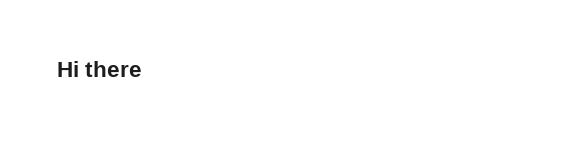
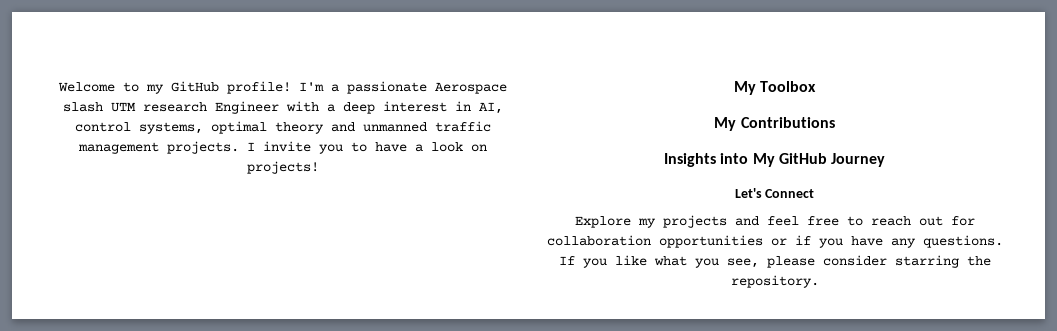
- Hi there
+ Welcome to my GitHub profile! I'm a passionate Aerospace slash UTM research Engineer with a deep interest in AI, control systems, optimal theory and unmanned traffic management projects. I invite you to have a look on projects!
+ My Toolbox
+ My Contributions
+ Insights into My GitHub Journey
+ Let's Connect
+ Explore my projects and feel free to reach out for collaboration opportunities or if you have any questions. If you like what you see, please consider starring the repository.

